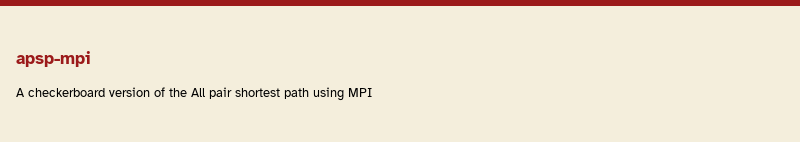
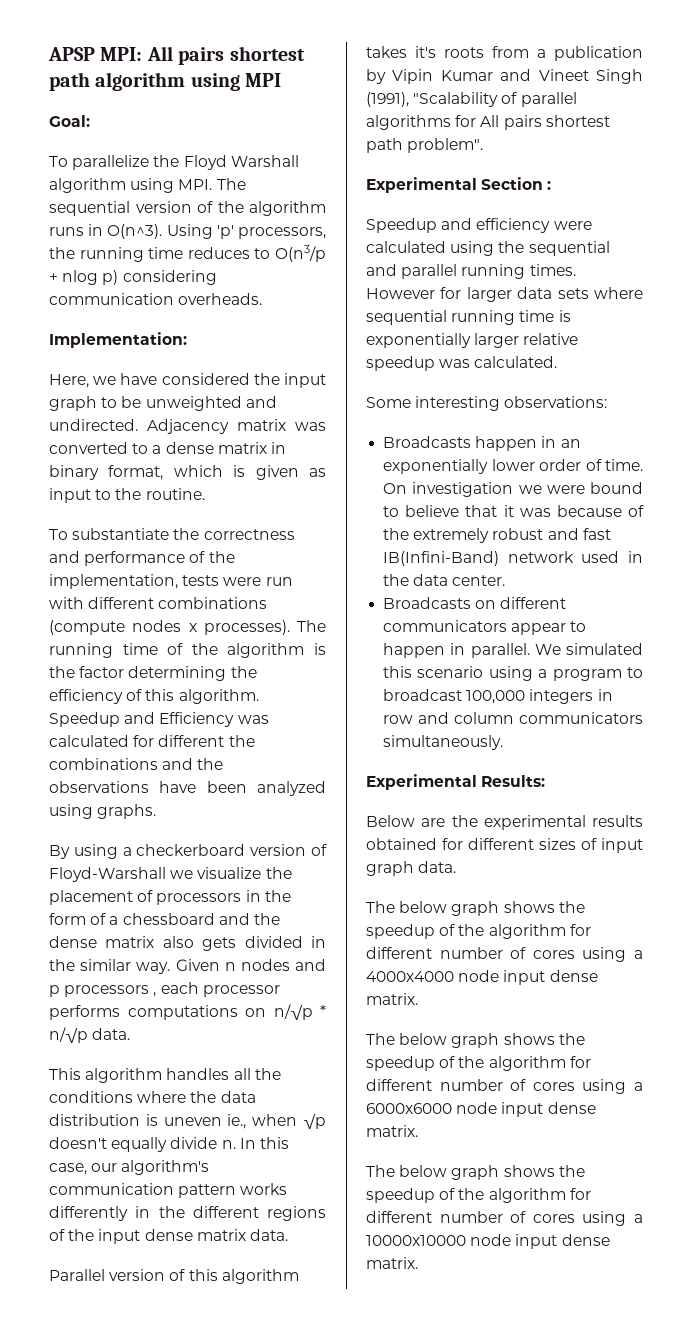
- apsp-mpi
- A checkerboard version of the All pair shortest path using MPI
+ APSP MPI: All pairs shortest path algorithm using MPI
+ Goal:
+ To parallelize the Floyd Warshall algorithm using MPI. The sequential version of the algorithm runs in O(n^3). Using 'p' processors, the running time reduces to O(n3/p + nlog p) considering communication overheads.
+ Implementation:
+ Here, we have considered the input graph to be unweighted and undirected. Adjacency matrix was converted to a dense matrix in binary format, which is given as input to the routine.
+ To substantiate the correctness and performance of the implementation, tests were run with different combinations (compute nodes x processes). The running time of the algorithm is the factor determining the efficiency of this algorithm. Speedup and Efficiency was calculated for different the combinations and the observations have been analyzed using graphs.
+ By using a checkerboard version of Floyd-Warshall we visualize the placement of processors in the form of a chessboard and the dense matrix also gets divided in the similar way. Given n nodes and p processors , each processor performs computations on n/√p * n/√p data.
+ This algorithm handles all the conditions where the data distribution is uneven ie., when √p doesn't equally divide n. In this case, our algorithm's communication pattern works differently in the different regions of the input dense matrix data.
+ Parallel version of this algorithm takes it's roots from a publication by Vipin Kumar and Vineet Singh (1991), "Scalability of parallel algorithms for All pairs shortest path problem".
+ Experimental Section :
+ Speedup and efficiency were calculated using the sequential and parallel running times. However for larger data sets where sequential running time is exponentially larger relative speedup was calculated.
+ Some interesting observations:
+ Broadcasts happen in an exponentially lower order of time. On investigation we were bound to believe that it was because of the extremely robust and fast IB(Infini-Band) network used in the data center.
+ Broadcasts on different communicators appear to happen in parallel. We simulated this scenario using a program to broadcast 100,000 integers in row and column communicators simultaneously.
+ Experimental Results:
+ Below are the experimental results obtained for different sizes of input graph data.
+ The below graph shows the speedup of the algorithm for different number of cores using a 4000x4000 node input dense matrix.
+ The below graph shows the speedup of the algorithm for different number of cores using a 6000x6000 node input dense matrix.
+ The below graph shows the speedup of the algorithm for different number of cores using a 10000x10000 node input dense matrix.

